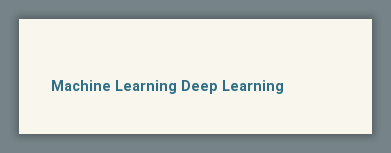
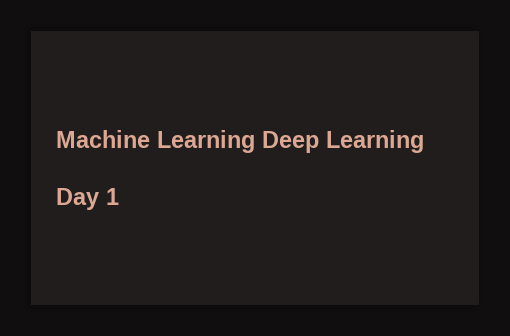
+ Day 1

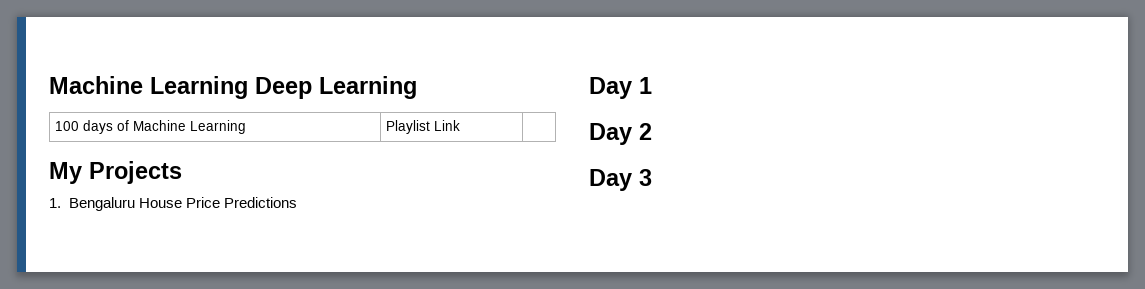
+ 100 days of Machine Learning | Playlist Link |
+ My Projects
+ 1. Bengaluru House Price Predictions
  Day 1
+ Day 2
+ Day 3

